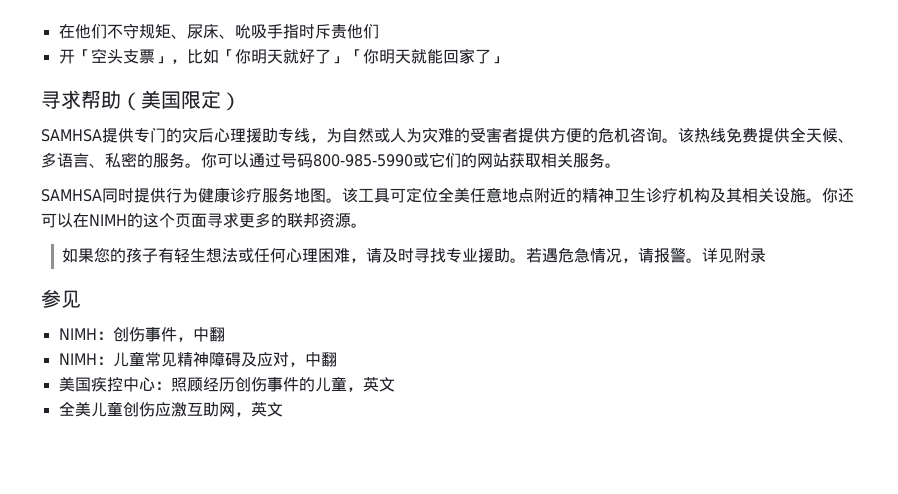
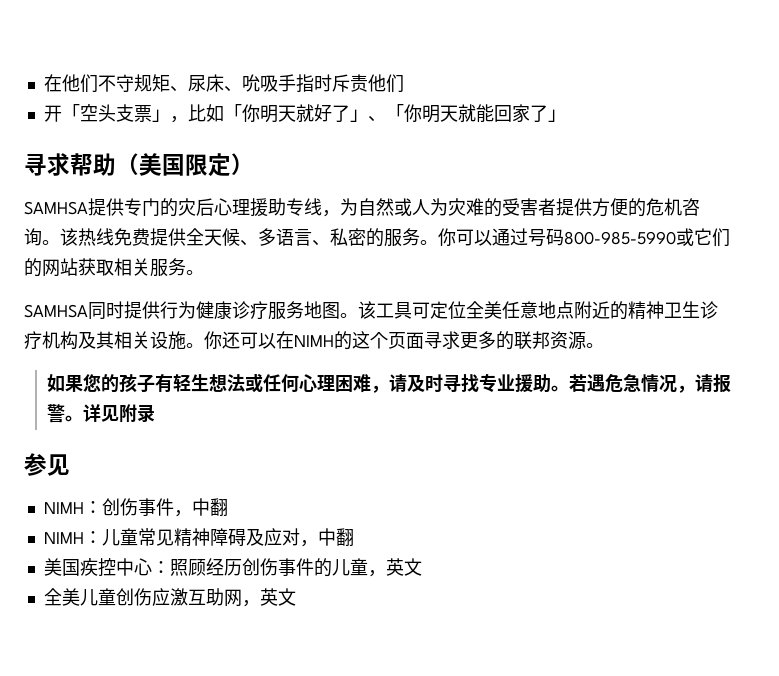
- 开「空头支票」，比如「你明天就好了」「你明天就能回家了」
+ 开「空头支票」，比如「你明天就好了」、「你明天就能回家了」

